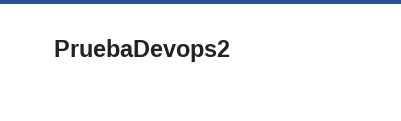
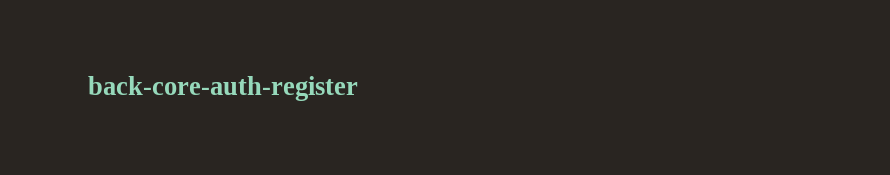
- PruebaDevops2
+ back-core-auth-register

